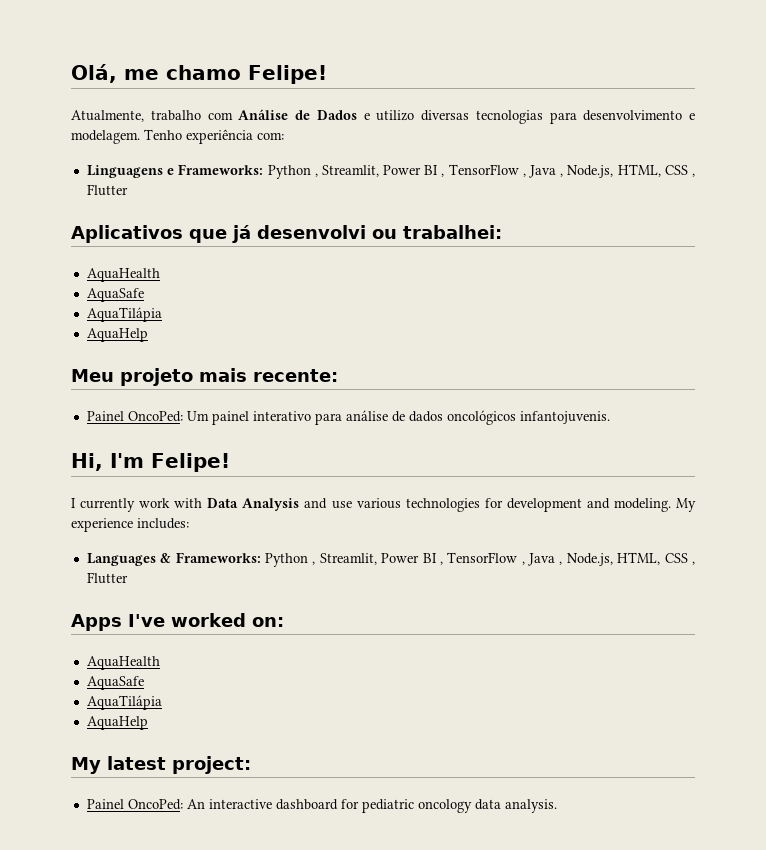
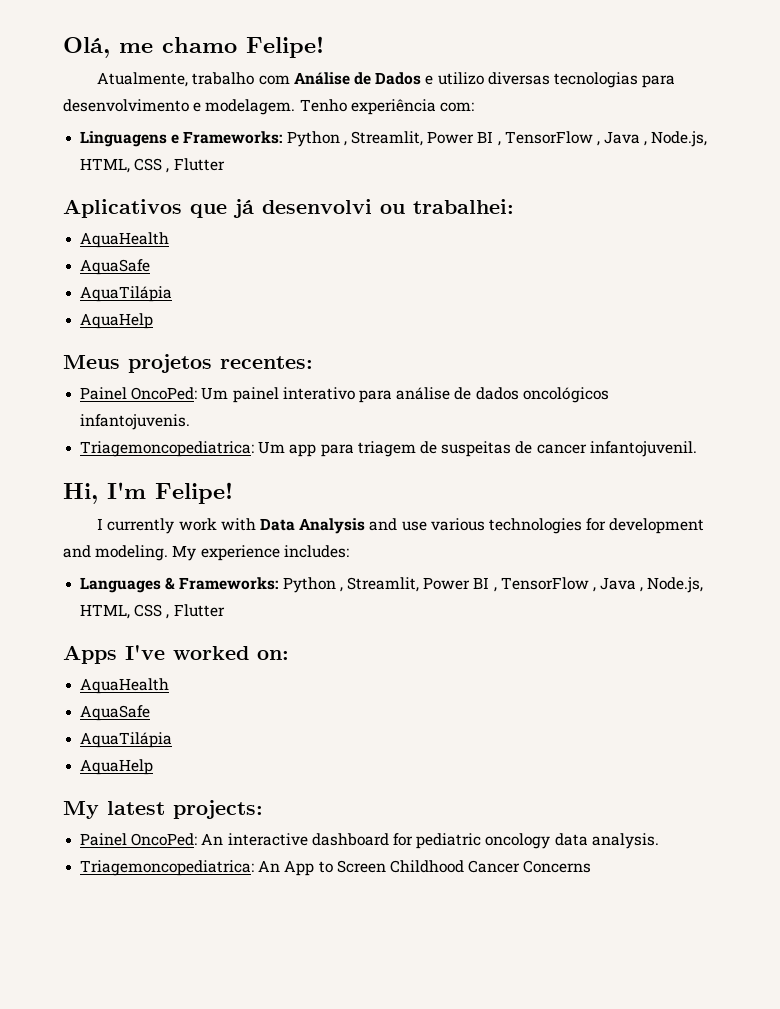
- Meu projeto mais recente:
+ Meus projetos recentes:
+ Triagemoncopediatrica: Um app para triagem de suspeitas de cancer infantojuvenil.
- My latest project:
+ My latest projects:
+ Triagemoncopediatrica: An App to Screen Childhood Cancer Concerns

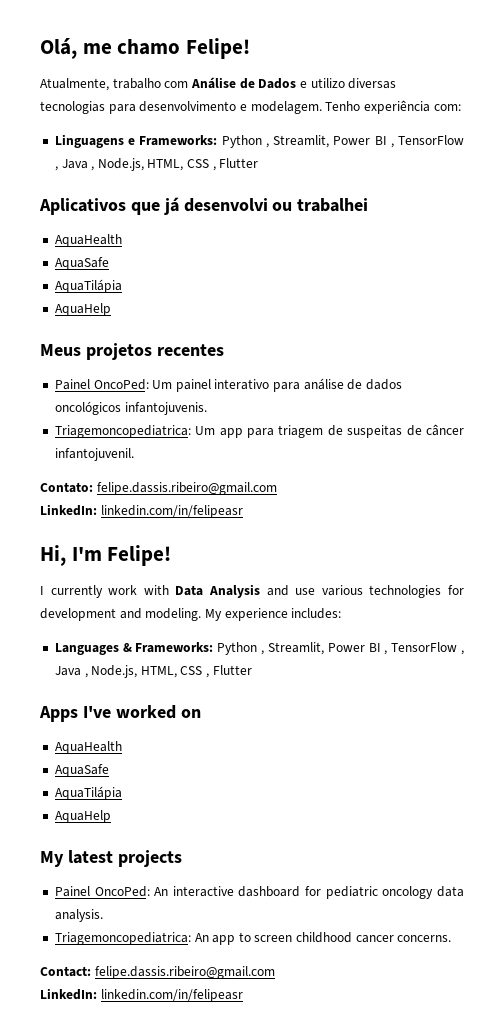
- Aplicativos que já desenvolvi ou trabalhei:
+ Aplicativos que já desenvolvi ou trabalhei
- Meus projetos recentes:
+ Meus projetos recentes
- Triagemoncopediatrica: Um app para triagem de suspeitas de cancer infantojuvenil.
+ Triagemoncopediatrica: Um app para triagem de suspeitas de câncer infantojuvenil.
+ Contato: felipe.dassis.ribeiro@gmail.com
+ LinkedIn: linkedin.com/in/felipeasr
- Apps I've worked on:
+ Apps I've worked on
- My latest projects:
+ My latest projects
- Triagemoncopediatrica: An App to Screen Childhood Cancer Concerns
+ Triagemoncopediatrica: An app to screen childhood cancer concerns.
+ Contact: felipe.dassis.ribeiro@gmail.com
+ LinkedIn: linkedin.com/in/felipeasr

